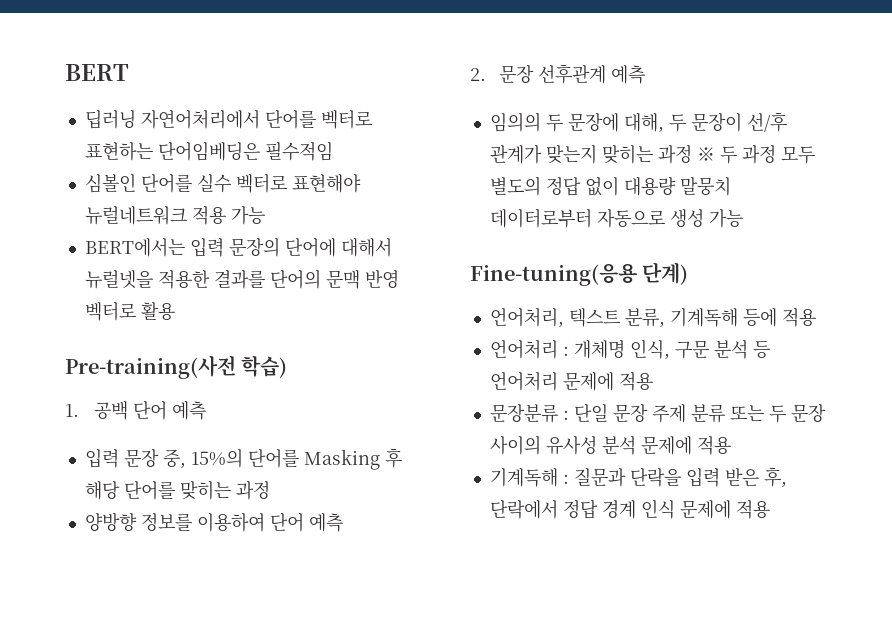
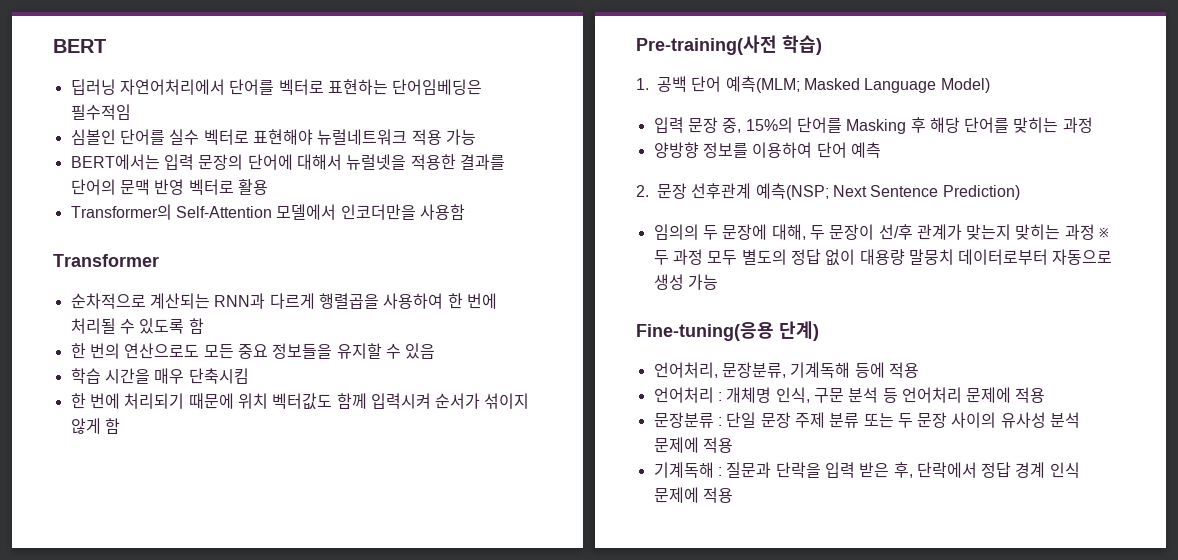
+ Transformer의 Self-Attention 모델에서 인코더만을 사용함
+ Transformer
+ 순차적으로 계산되는 RNN과 다르게 행렬곱을 사용하여 한 번에 처리될 수 있도록 함
+ 한 번의 연산으로도 모든 중요 정보들을 유지할 수 있음
+ 학습 시간을 매우 단축시킴
+ 한 번에 처리되기 때문에 위치 벡터값도 함께 입력시켜 순서가 섞이지 않게 함
- 1. 공백 단어 예측
+ 1. 공백 단어 예측(MLM; Masked Language Model)
- 2. 문장 선후관계 예측
+ 2. 문장 선후관계 예측(NSP; Next Sentence Prediction)
- 언어처리, 텍스트 분류, 기계독해 등에 적용
+ 언어처리, 문장분류, 기계독해 등에 적용

